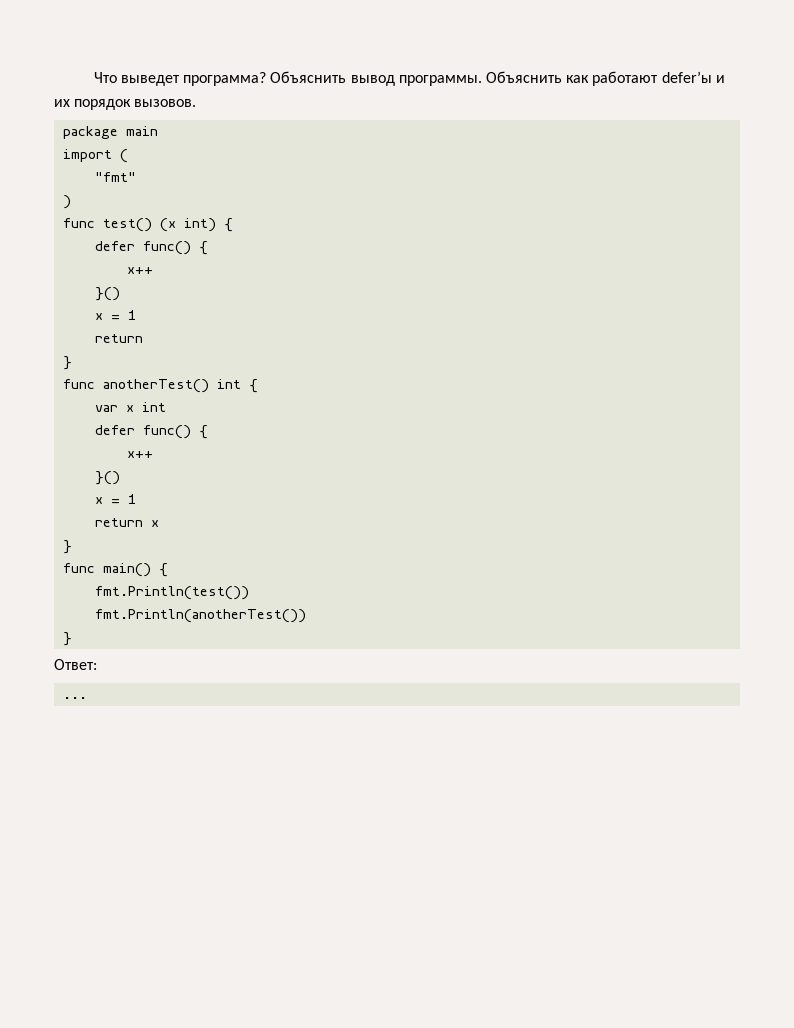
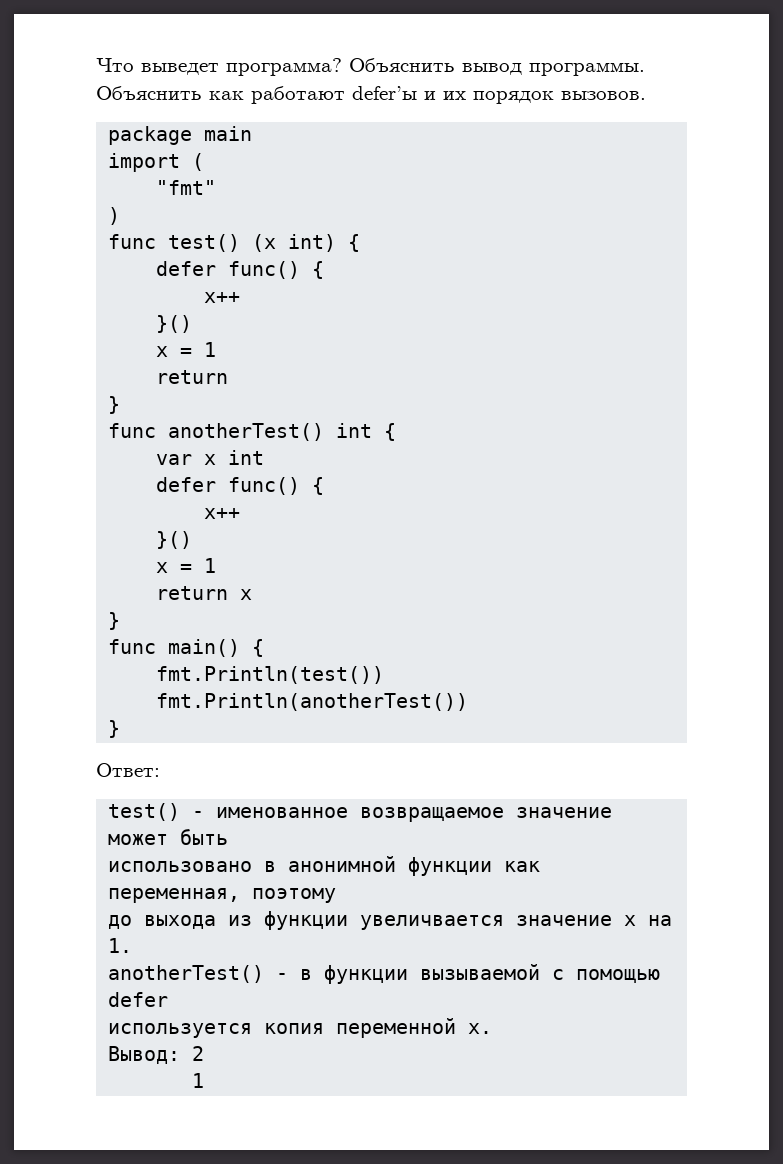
- ...
+ test() - именованное возвращаемое значение может быть
+ использовано в анонимной функции как переменная, поэтому
+ до выхода из функции увеличвается значение x на 1.
+ anotherTest() - в функции вызываемой с помощью defer
+ используется копия переменной x.
+ Вывод: 2
+ 1

